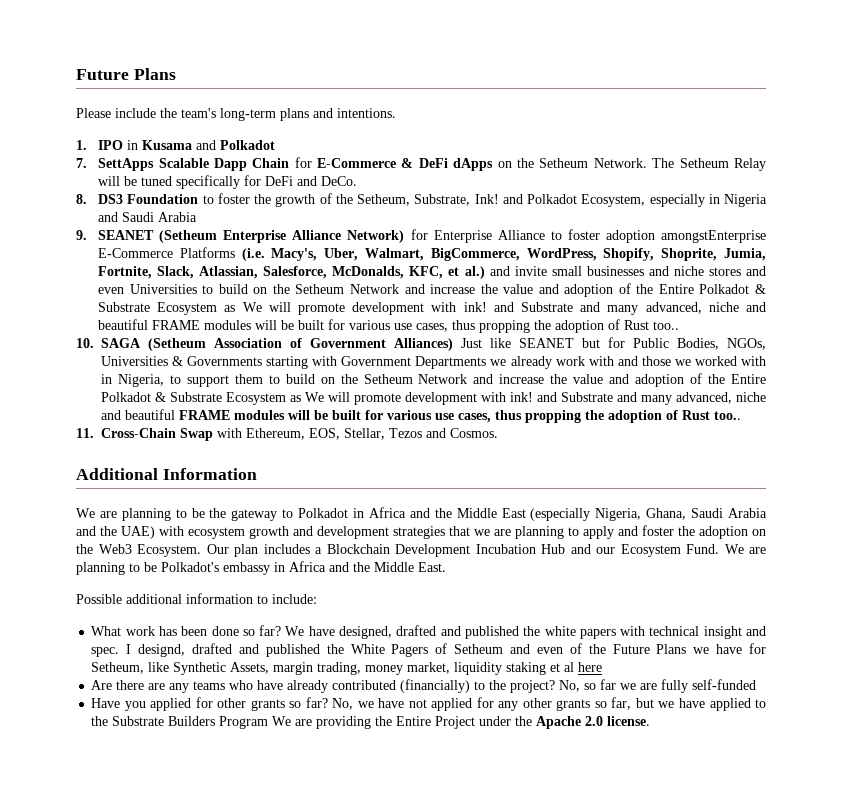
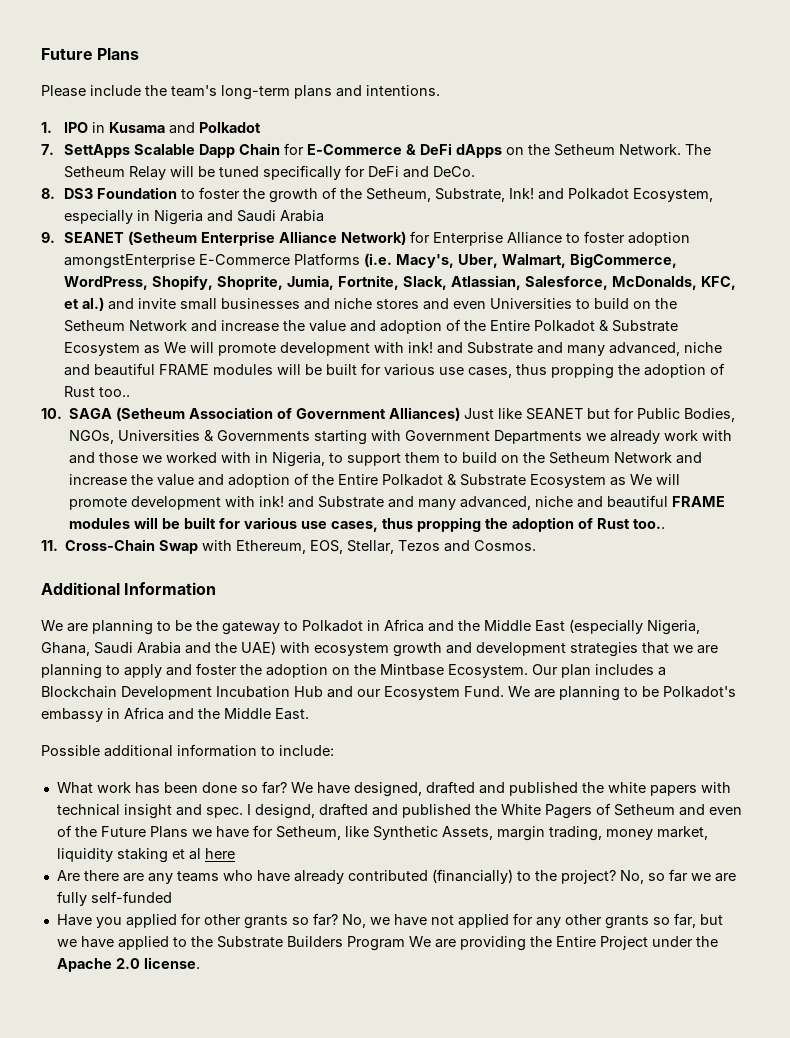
- We are planning to be the gateway to Polkadot in Africa and the Middle East (especially Nigeria, Ghana, Saudi Arabia and the UAE) with ecosystem growth and development strategies that we are planning to apply and foster the adoption on the Web3 Ecosystem.
+ We are planning to be the gateway to Polkadot in Africa and the Middle East (especially Nigeria, Ghana, Saudi Arabia and the UAE) with ecosystem growth and development strategies that we are planning to apply and foster the adoption on the Mintbase Ecosystem.

